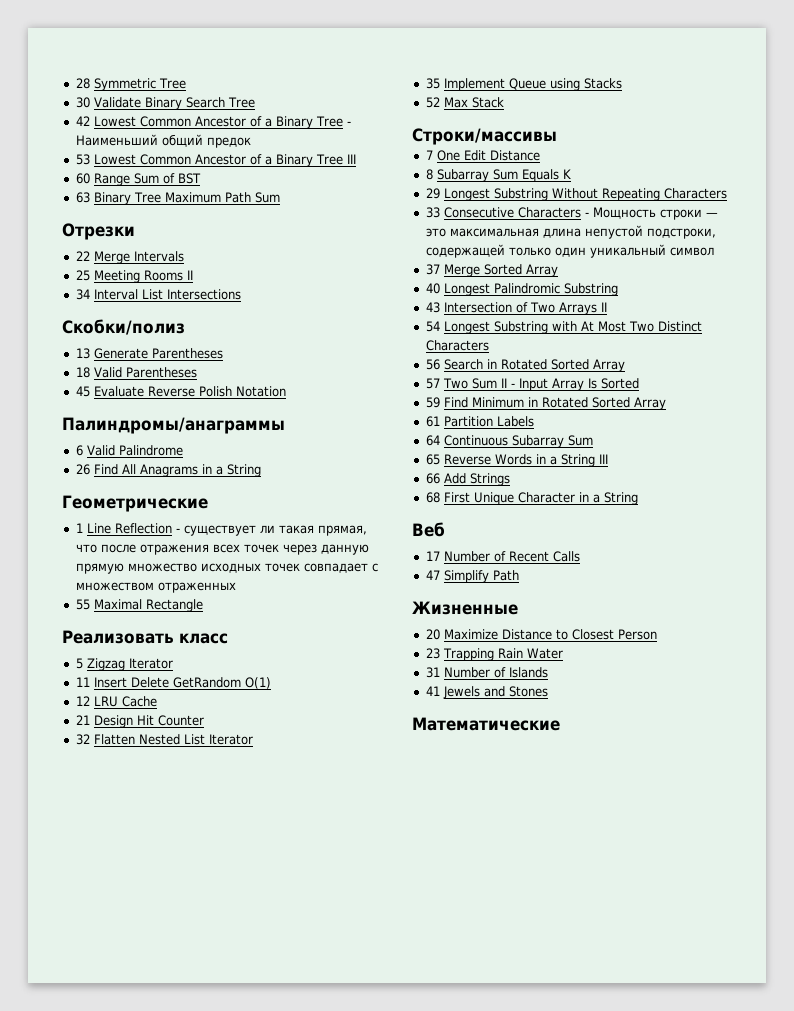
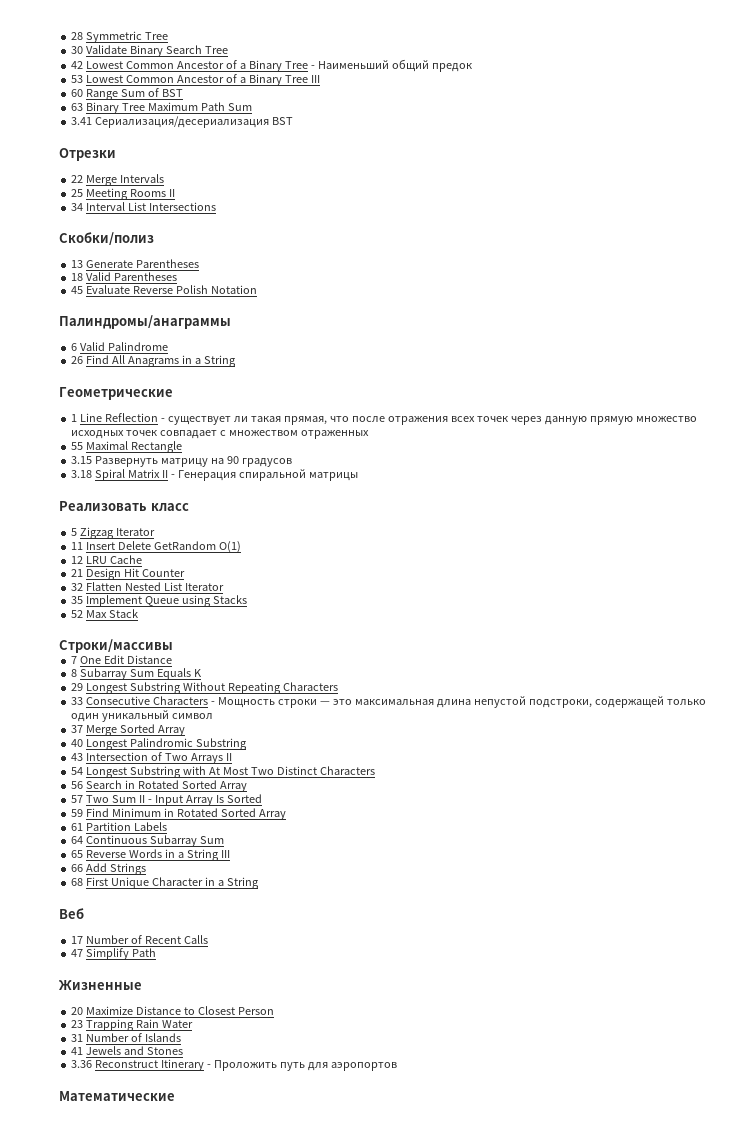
+ 3.41 Сериализация/десериализация BST
+ 3.15 Развернуть матрицу на 90 градусов
+ 3.18 Spiral Matrix II - Генерация спиральной матрицы
+ 3.36 Reconstruct Itinerary - Проложить путь для аэропортов

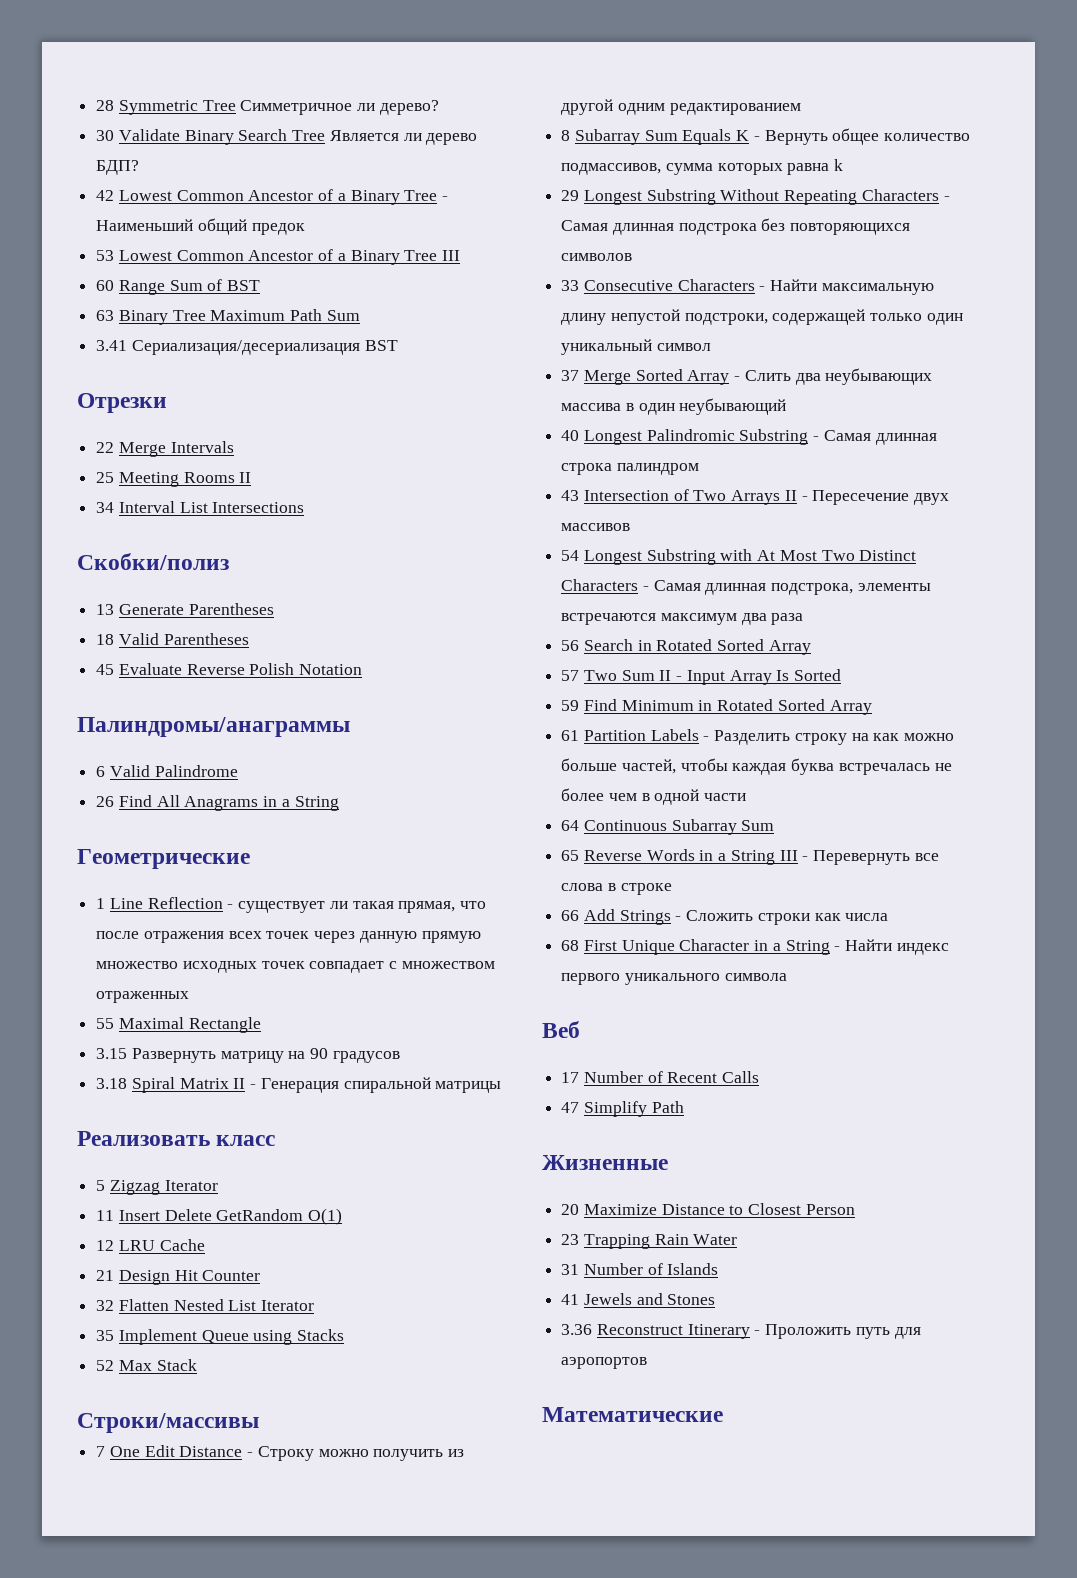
- 28 Symmetric Tree
+ 28 Symmetric Tree Симметричное ли дерево?
- 30 Validate Binary Search Tree
+ 30 Validate Binary Search Tree Является ли дерево БДП?
- 7 One Edit Distance
+ 7 One Edit Distance - Строку можно получить из другой одним редактированием
- 8 Subarray Sum Equals K
+ 8 Subarray Sum Equals K - Вернуть общее количество подмассивов, сумма которых равна k
- 29 Longest Substring Without Repeating Characters
- 33 Consecutive Characters - Мощность строки — это максимальная длина непустой подстроки, содержащей только один уникальный символ
+ 29 Longest Substring Without Repeating Characters - Самая длинная подстрока без повторяющихся символов
+ 33 Consecutive Characters - Найти максимальную длину непустой подстроки, содержащей только один уникальный символ
- 37 Merge Sorted Array
+ 37 Merge Sorted Array - Слить два неубывающих массива в один неубывающий
- 40 Longest Palindromic Substring
+ 40 Longest Palindromic Substring - Самая длинная строка палиндром
- 43 Intersection of Two Arrays II
+ 43 Intersection of Two Arrays II - Пересечение двух массивов
- 54 Longest Substring with At Most Two Distinct Characters
+ 54 Longest Substring with At Most Two Distinct Characters - Самая длинная подстрока, элементы встречаются максимум два раза
- 61 Partition Labels
+ 61 Partition Labels - Разделить строку на как можно больше частей, чтобы каждая буква встречалась не более чем в одной части
- 65 Reverse Words in a String III
- 66 Add Strings
+ 65 Reverse Words in a String III - Перевернуть все слова в строке
+ 66 Add Strings - Сложить строки как числа
- 68 First Unique Character in a String
+ 68 First Unique Character in a String - Найти индекс первого уникального символа

